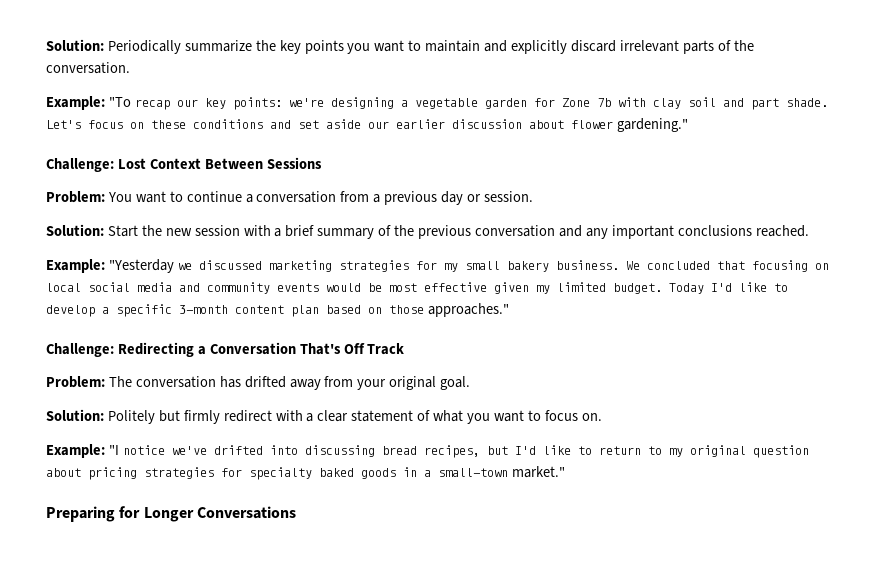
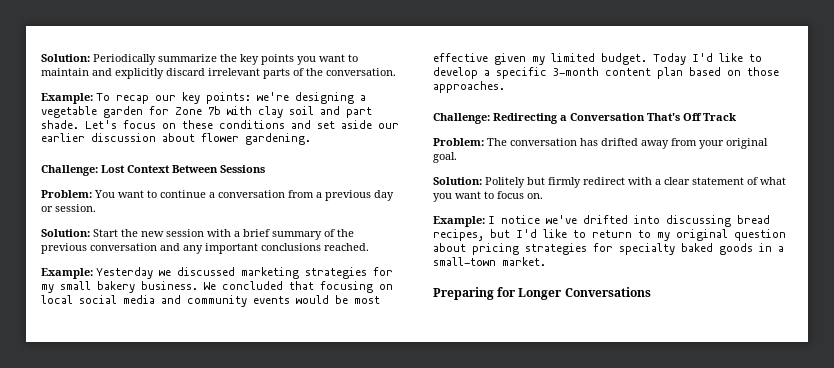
- Example: "To recap our key points: we're designing a vegetable garden for Zone 7b with clay soil and part shade.
+ Example: To recap our key points: we're designing a vegetable garden for Zone 7b with clay soil and part shade.
- Let's focus on these conditions and set aside our earlier discussion about flower gardening."
+ Let's focus on these conditions and set aside our earlier discussion about flower gardening.
- Example: "Yesterday we discussed marketing strategies for my small bakery business.
+ Example: Yesterday we discussed marketing strategies for my small bakery business.
- Today I'd like to develop a specific 3-month content plan based on those approaches."
+ Today I'd like to develop a specific 3-month content plan based on those approaches.
- Example: "I notice we've drifted into discussing bread recipes, but I'd like to return to my original question about pricing strategies for specialty baked goods in a small-town market."
+ Example: I notice we've drifted into discussing bread recipes, but I'd like to return to my original question about pricing strategies for specialty baked goods in a small-town market.

